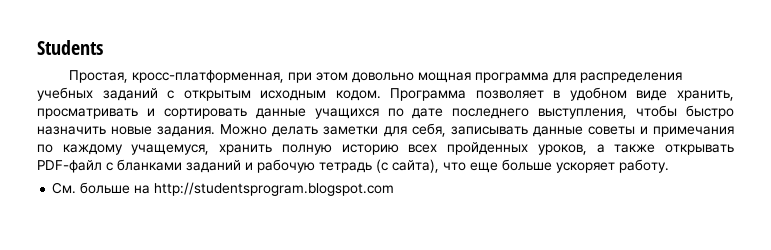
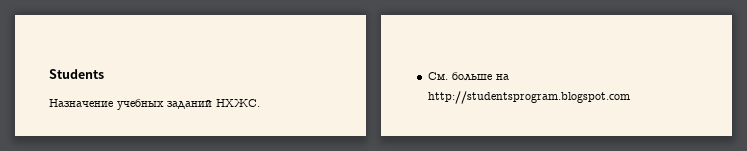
- Простая, кросс-платформенная, при этом довольно мощная программа для распределения учебных заданий с открытым исходным кодом. Программа позволяет в удобном виде хранить, просматривать и сортировать данные учащихся по дате последнего выступления, чтобы быстро назначить новые задания. Можно делать заметки для себя, записывать данные советы и примечания по каждому учащемуся, хранить полную историю всех пройденных уроков, а также открывать PDF-файл с бланками заданий и рабочую тетрадь (с сайта), что еще больше ускоряет работу.
+ Назначение учебных заданий НХЖС.

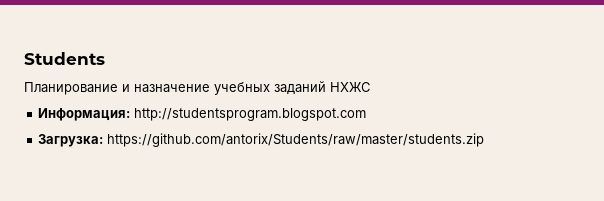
- Назначение учебных заданий НХЖС.
- См. больше на http://studentsprogram.blogspot.com
+ Планирование и назначение учебных заданий НХЖС
+ Информация: http://studentsprogram.blogspot.com
+ Загрузка: https://github.com/antorix/Students/raw/master/students.zip

